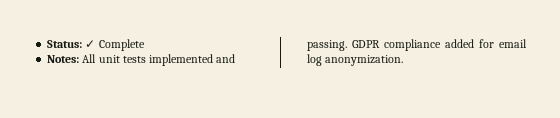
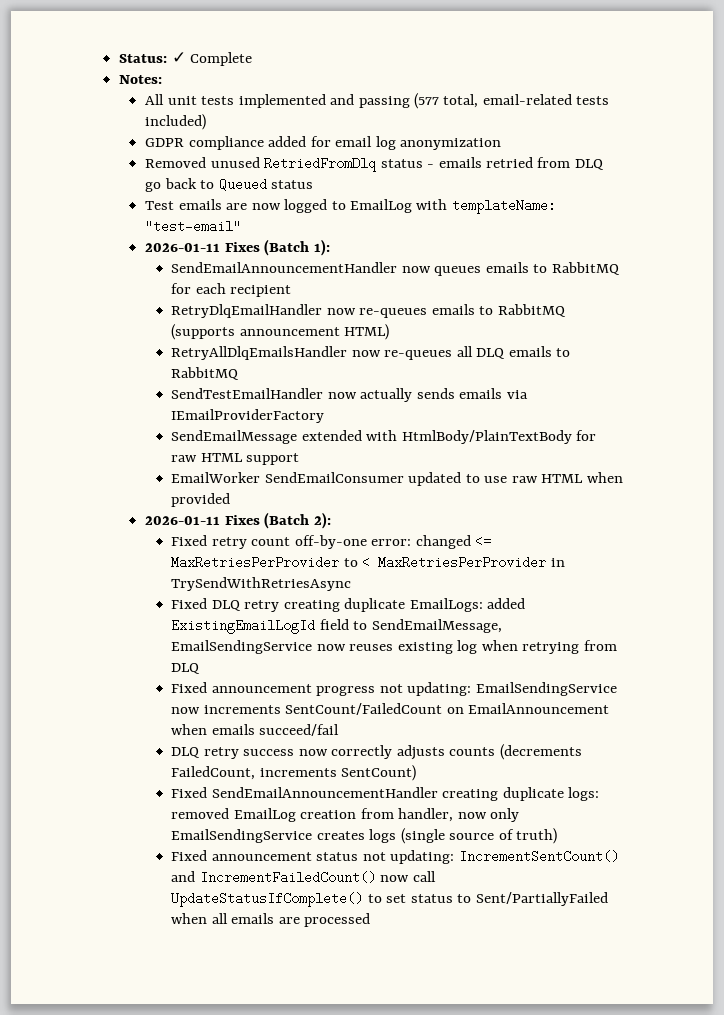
- Notes: All unit tests implemented and passing. GDPR compliance added for email log anonymization.
+ Notes:
+ All unit tests implemented and passing (577 total, email-related tests included)
+ GDPR compliance added for email log anonymization
+ Removed unused RetriedFromDlq status - emails retried from DLQ go back to Queued status
+ Test emails are now logged to EmailLog with templateName: "test-email"
+ 2026-01-11 Fixes (Batch 1):
+ SendEmailAnnouncementHandler now queues emails to RabbitMQ for each recipient
+ RetryDlqEmailHandler now re-queues emails to RabbitMQ (supports announcement HTML)
+ RetryAllDlqEmailsHandler now re-queues all DLQ emails to RabbitMQ
+ SendTestEmailHandler now actually sends emails via IEmailProviderFactory
+ SendEmailMessage extended with HtmlBody/PlainTextBody for raw HTML support
+ EmailWorker SendEmailConsumer updated to use raw HTML when provided
+ 2026-01-11 Fixes (Batch 2):
+ Fixed retry count off-by-one error: changed <= MaxRetriesPerProvider to < MaxRetriesPerProvider in TrySendWithRetriesAsync
+ Fixed DLQ retry creating duplicate EmailLogs: added ExistingEmailLogId field to SendEmailMessage, EmailSendingService now reuses existing log when retrying from DLQ
+ Fixed announcement progress not updating: EmailSendingService now increments SentCount/FailedCount on EmailAnnouncement when emails succeed/fail
+ DLQ retry success now correctly adjusts counts (decrements FailedCount, increments SentCount)
+ Fixed SendEmailAnnouncementHandler creating duplicate logs: removed EmailLog creation from handler, now only EmailSendingService creates logs (single source of truth)
+ Fixed announcement status not updating: IncrementSentCount() and IncrementFailedCount() now call UpdateStatusIfComplete() to set status to Sent/PartiallyFailed when all emails are processed

